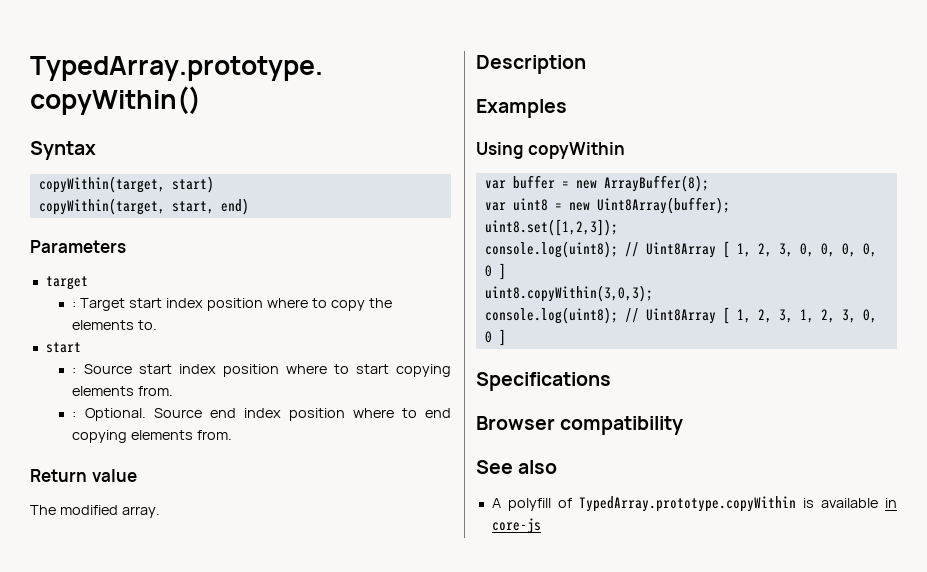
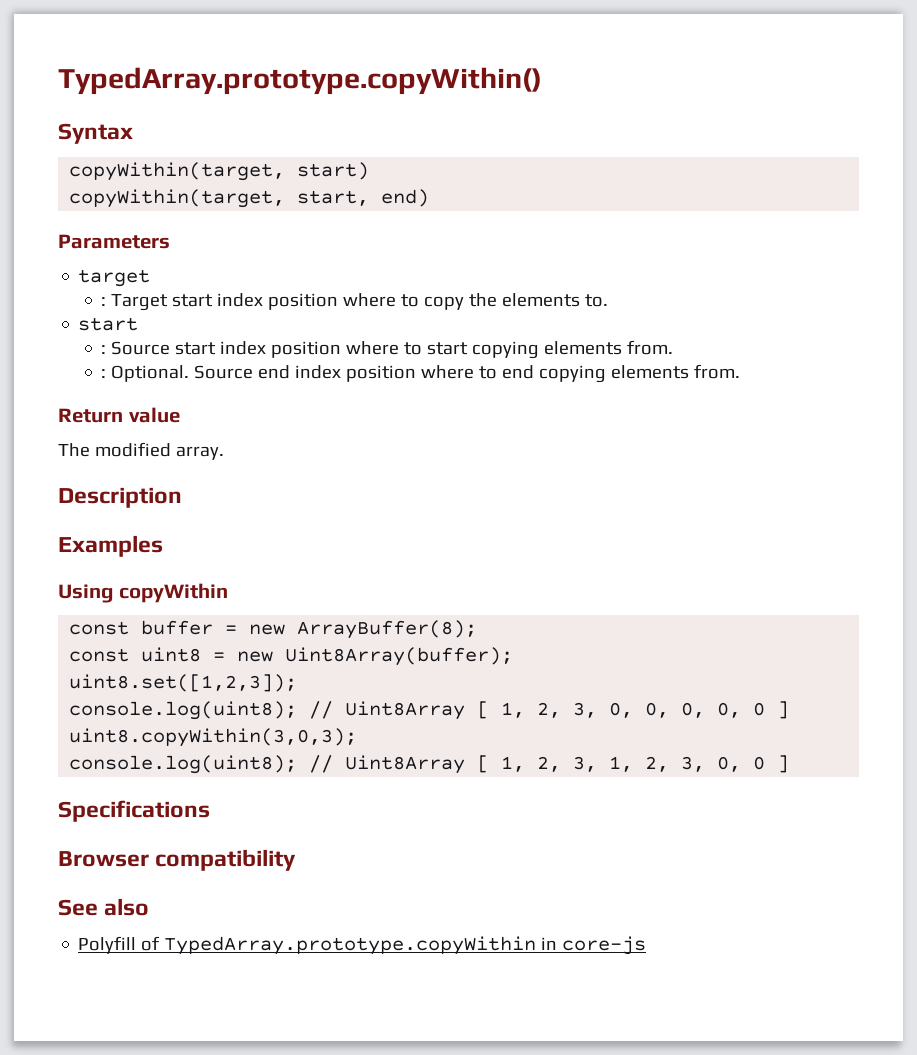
- var buffer = new ArrayBuffer(8);
+ const buffer = new ArrayBuffer(8);
- var uint8 = new Uint8Array(buffer);
+ const uint8 = new Uint8Array(buffer);
- A polyfill of TypedArray.prototype.copyWithin is available in core-js
+ Polyfill of TypedArray.prototype.copyWithin in core-js

